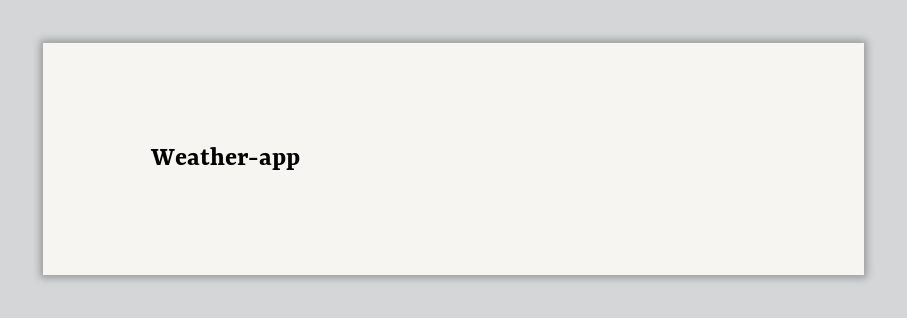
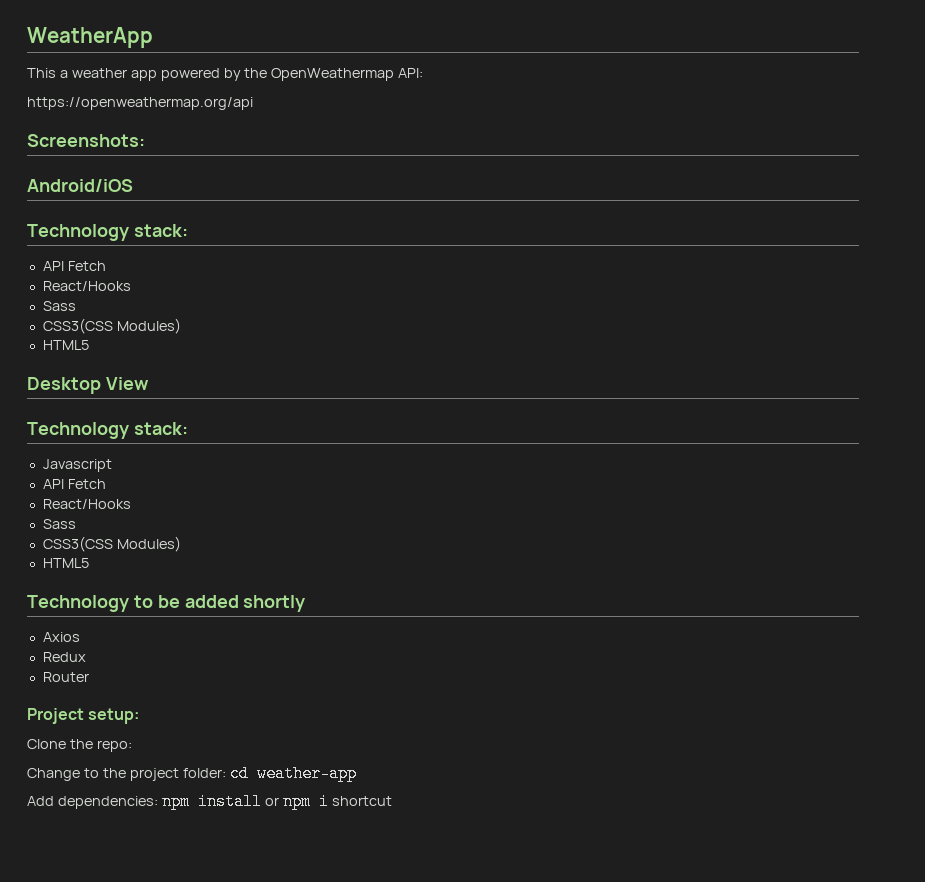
- Weather-app
+ WeatherApp
+ This a weather app powered by the OpenWeathermap API:
+ https://openweathermap.org/api
+ Screenshots:
+ Android/iOS
+ Technology stack:
+ API Fetch
+ React/Hooks
+ Sass
+ CSS3(CSS Modules)
+ HTML5
+ Desktop View
+ Technology stack:
+ Javascript
+ API Fetch
+ React/Hooks
+ Sass
+ CSS3(CSS Modules)
+ HTML5
+ Technology to be added shortly
+ Axios
+ Redux
+ Router
+ Project setup:
+ Clone the repo:
+ Change to the project folder: cd weather-app
+ Add dependencies: npm install or npm i shortcut

